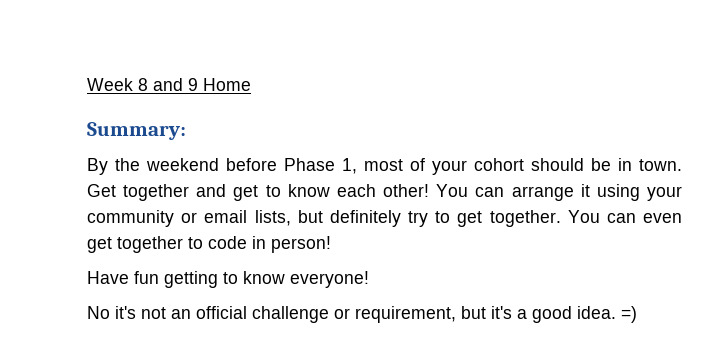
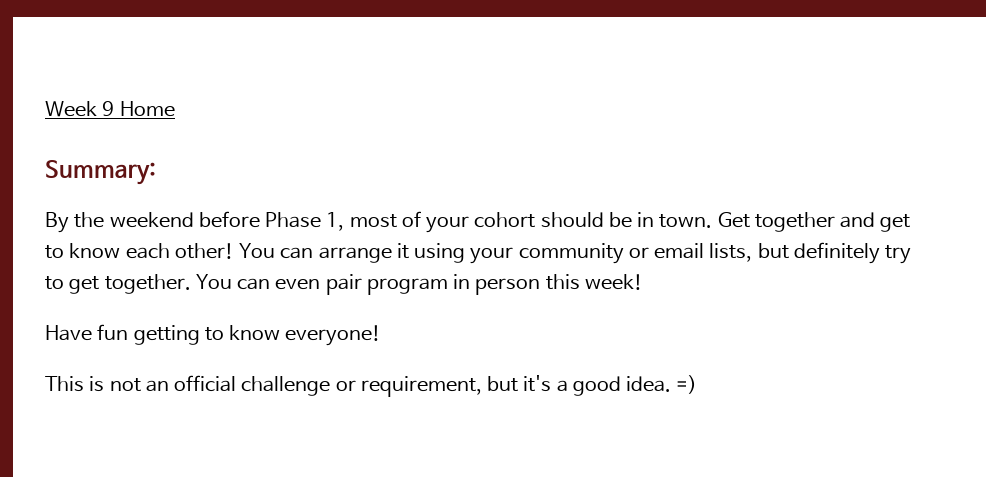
- Week 8 and 9 Home
+ Week 9 Home
- You can even get together to code in person!
+ You can even pair program in person this week!
- No it's not an official challenge or requirement, but it's a good idea.
+ This is not an official challenge or requirement, but it's a good idea.

